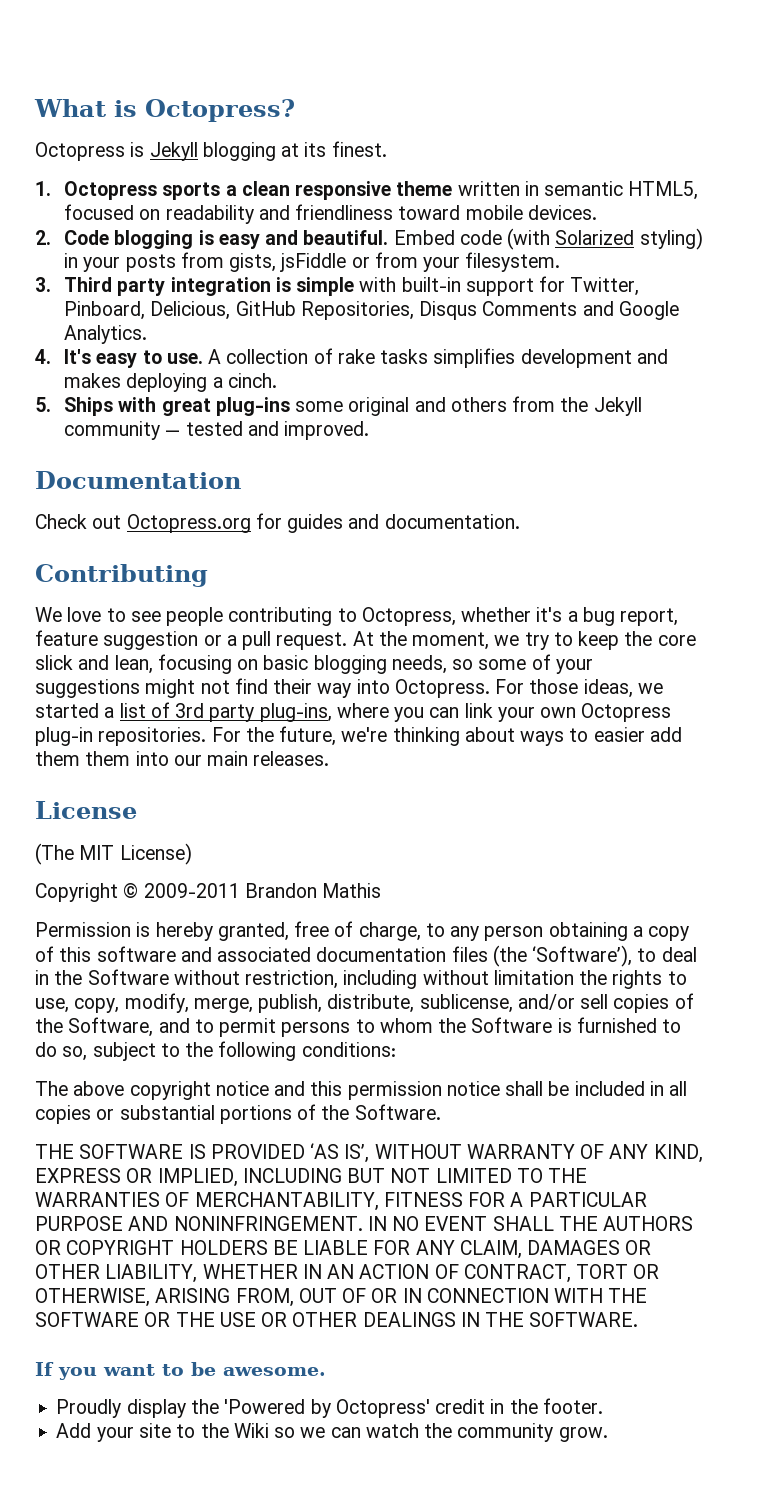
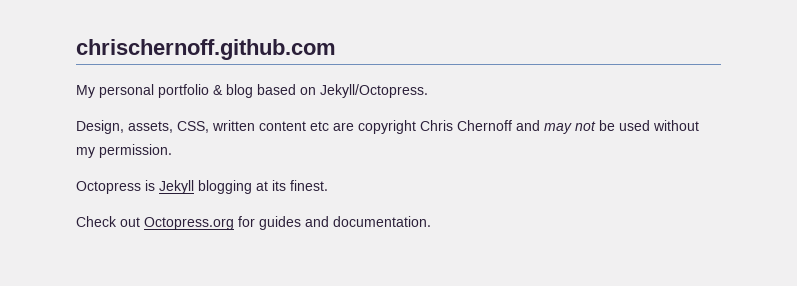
- What is Octopress?
+ chrischernoff.github.com
+ My personal portfolio & blog based on Jekyll/Octopress.
+ Design, assets, CSS, written content etc are copyright Chris Chernoff and may not be used without my permission.
- 1. Octopress sports a clean responsive theme written in semantic HTML5, focused on readability and friendliness toward mobile devices.
- 2. Code blogging is easy and beautiful. Embed code (with Solarized styling) in your posts from gists, jsFiddle or from your filesystem.
- 3. Third party integration is simple with built-in support for Twitter, Pinboard, Delicious, GitHub Repositories, Disqus Comments and Google Analytics.
- 4. It's easy to use. A collection of rake tasks simplifies development and makes deploying a cinch.
- 5. Ships with great plug-ins some original and others from the Jekyll community — tested and improved.
- Documentation
- Contributing
- We love to see people contributing to Octopress, whether it's a bug report, feature suggestion or a pull request. At the moment, we try to keep the core slick and lean, focusing on basic blogging needs, so some of your suggestions might not find their way into Octopress. For those ideas, we started a list of 3rd party plug-ins, where you can link your own Octopress plug-in repositories. For the future, we're thinking about ways to easier add them them into our main releases.
- License
- (The MIT License)
- Copyright © 2009-2011 Brandon Mathis
- Permission is hereby granted, free of charge, to any person obtaining a copy of this software and associated documentation files (the ‘Software’), to deal in the Software without restriction, including without limitation the rights to use, copy, modify, merge, publish, distribute, sublicense, and/or sell copies of the Software, and to permit persons to whom the Software is furnished to do so, subject to the following conditions:
- The above copyright notice and this permission notice shall be included in all copies or substantial portions of the Software.
- THE SOFTWARE IS PROVIDED ‘AS IS’, WITHOUT WARRANTY OF ANY KIND, EXPRESS OR IMPLIED, INCLUDING BUT NOT LIMITED TO THE WARRANTIES OF MERCHANTABILITY, FITNESS FOR A PARTICULAR PURPOSE AND NONINFRINGEMENT. IN NO EVENT SHALL THE AUTHORS OR COPYRIGHT HOLDERS BE LIABLE FOR ANY CLAIM, DAMAGES OR OTHER LIABILITY, WHETHER IN AN ACTION OF CONTRACT, TORT OR OTHERWISE, ARISING FROM, OUT OF OR IN CONNECTION WITH THE SOFTWARE OR THE USE OR OTHER DEALINGS IN THE SOFTWARE.
- If you want to be awesome.
- Proudly display the 'Powered by Octopress' credit in the footer.
- Add your site to the Wiki so we can watch the community grow.

